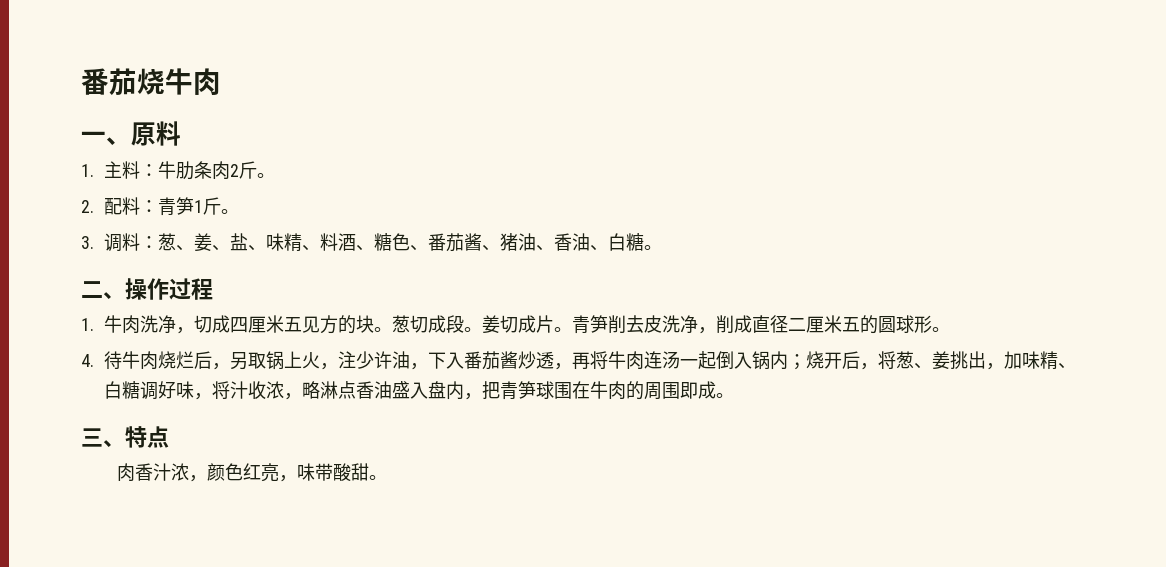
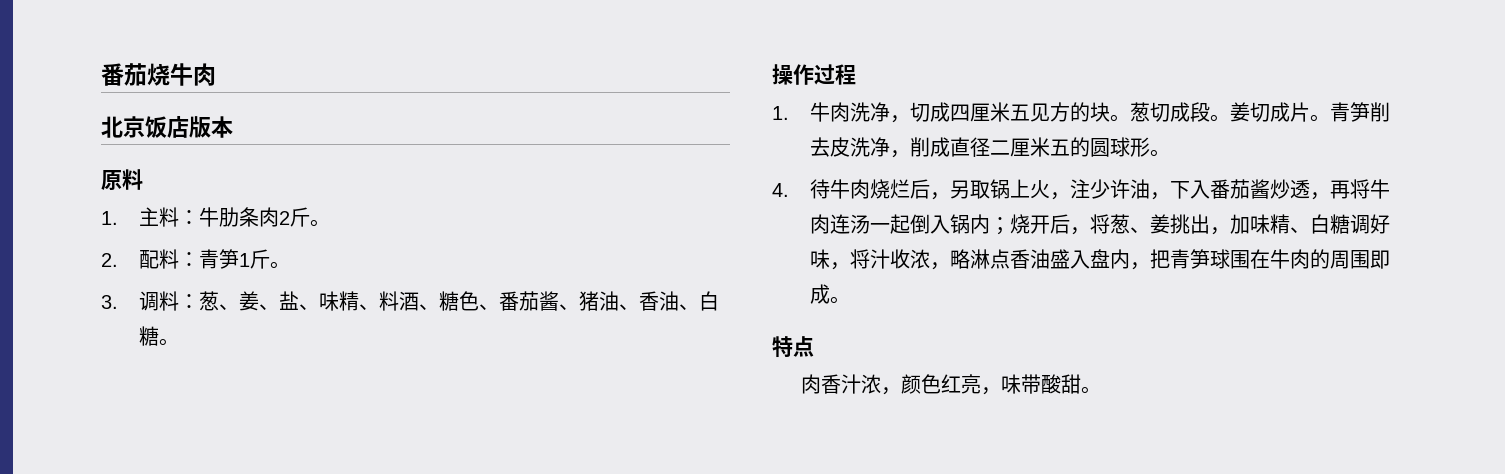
- 一、原料
+ 北京饭店版本
+ 原料
- 二、操作过程
+ 操作过程
- 三、特点
+ 特点

